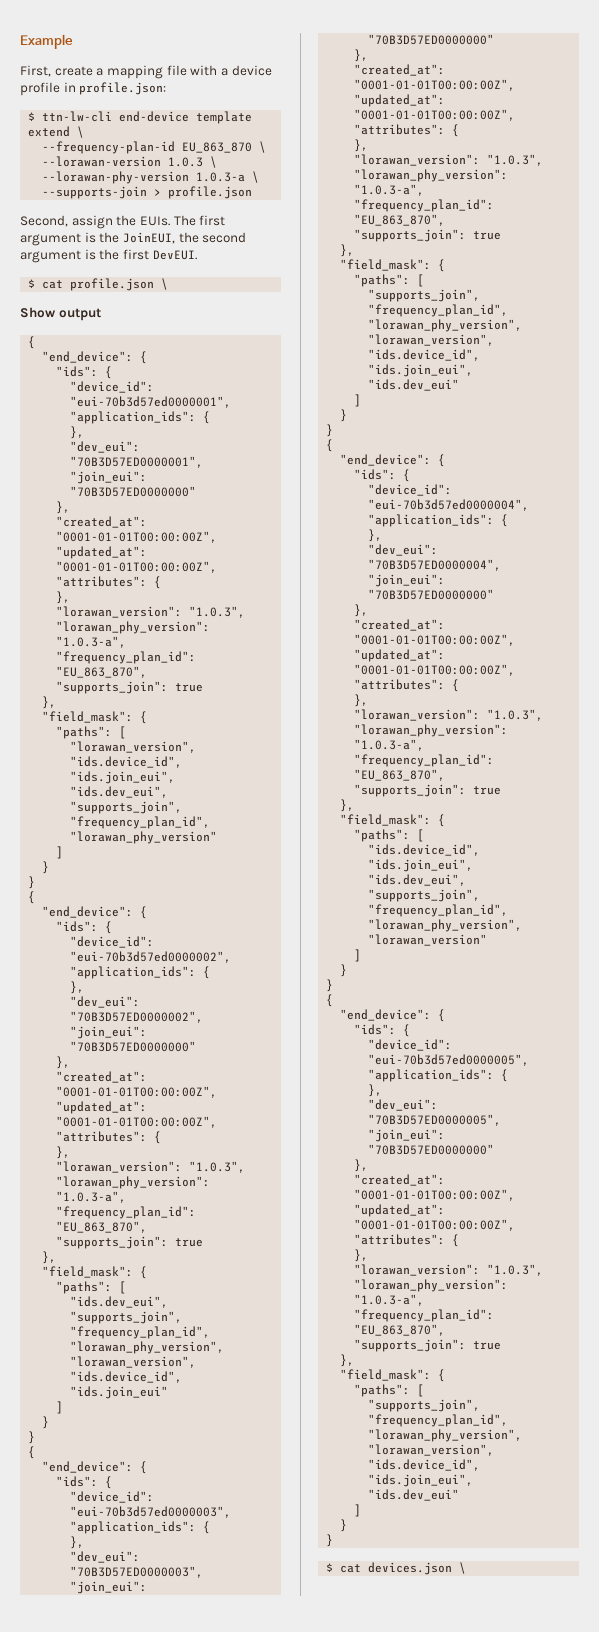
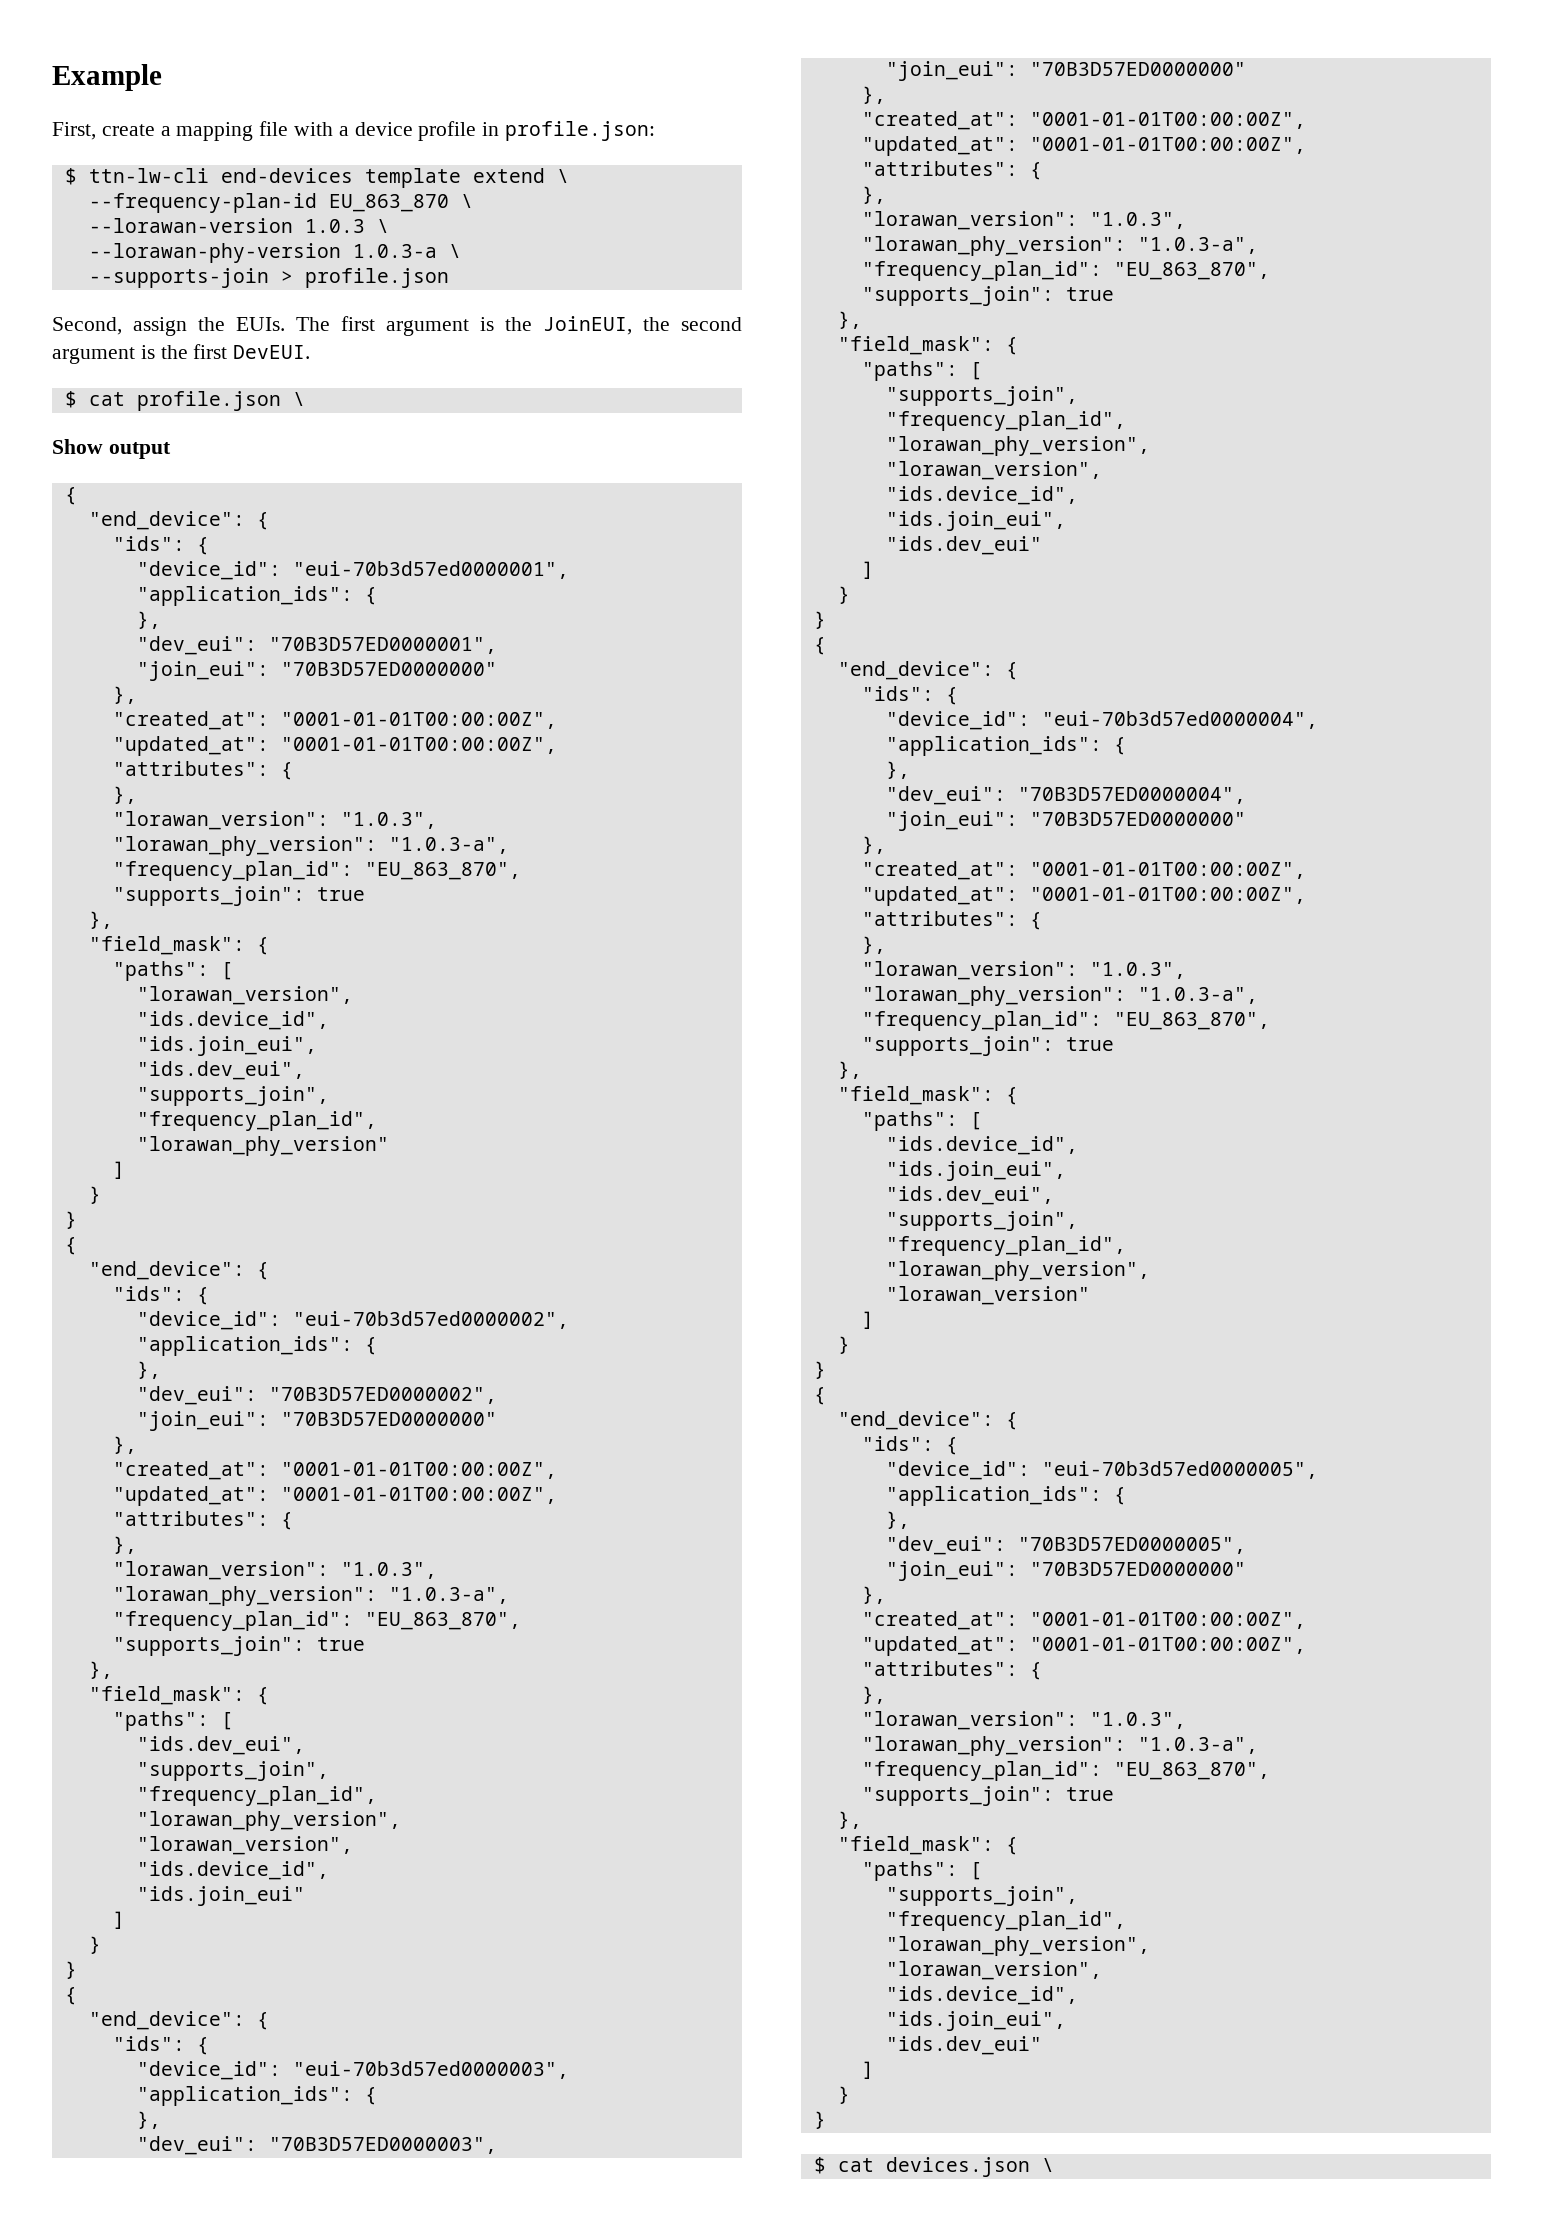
- $ ttn-lw-cli end-device template extend \
+ $ ttn-lw-cli end-devices template extend \

